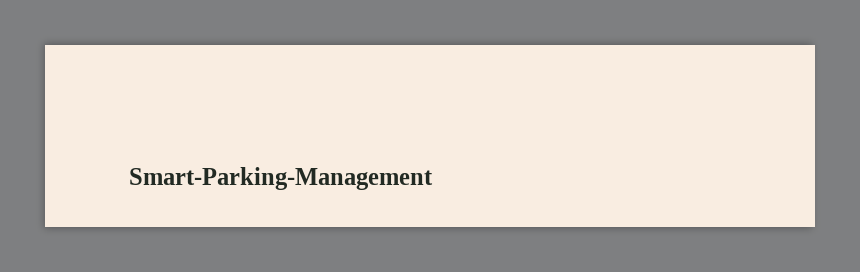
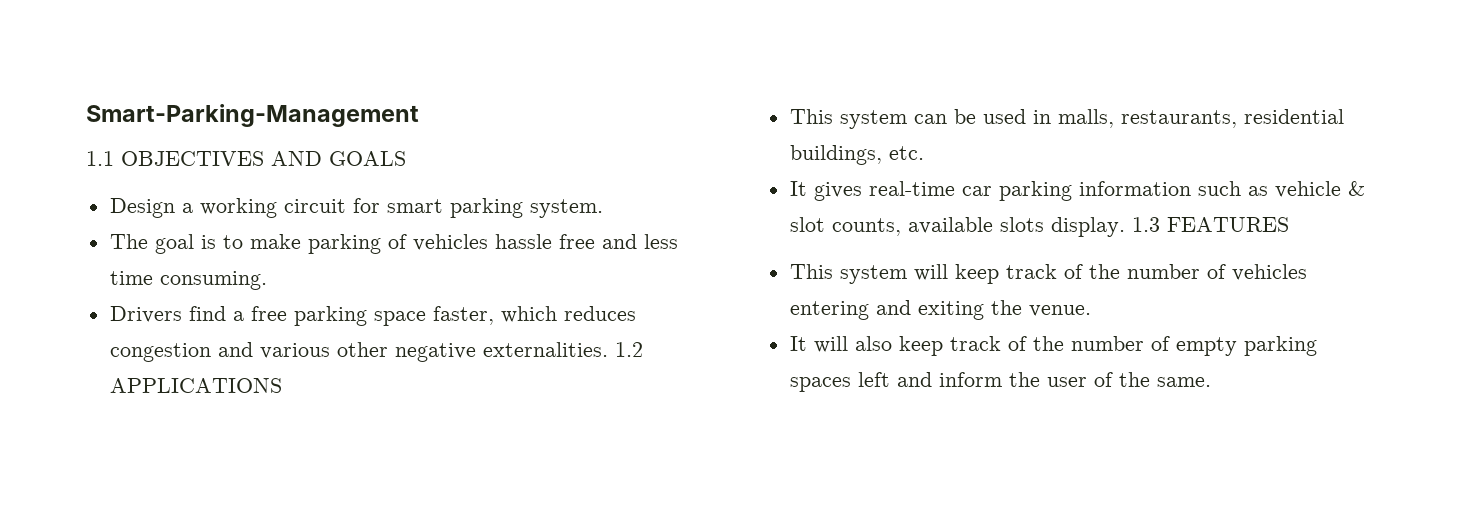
+ 1.1 OBJECTIVES AND GOALS
+ Design a working circuit for smart parking system.
+ The goal is to make parking of vehicles hassle free and less time consuming.
+ Drivers find a free parking space faster, which reduces congestion and various other negative externalities. 1.2 APPLICATIONS
+ This system can be used in malls, restaurants, residential buildings, etc.
+ It gives real-time car parking information such as vehicle & slot counts, available slots display. 1.3 FEATURES
+ This system will keep track of the number of vehicles entering and exiting the venue.
+ It will also keep track of the number of empty parking spaces left and inform the user of the same.

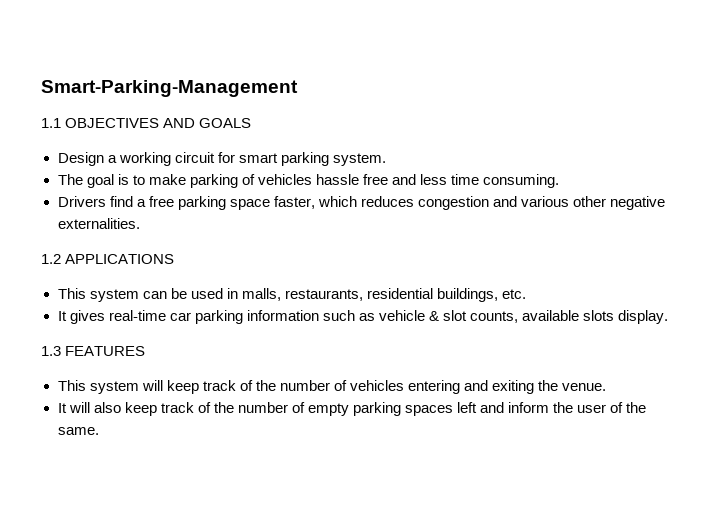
- Drivers find a free parking space faster, which reduces congestion and various other negative externalities. 1.2 APPLICATIONS
+ Drivers find a free parking space faster, which reduces congestion and various other negative externalities.
+ 1.2 APPLICATIONS
- It gives real-time car parking information such as vehicle & slot counts, available slots display. 1.3 FEATURES
+ It gives real-time car parking information such as vehicle & slot counts, available slots display.
+ 1.3 FEATURES

